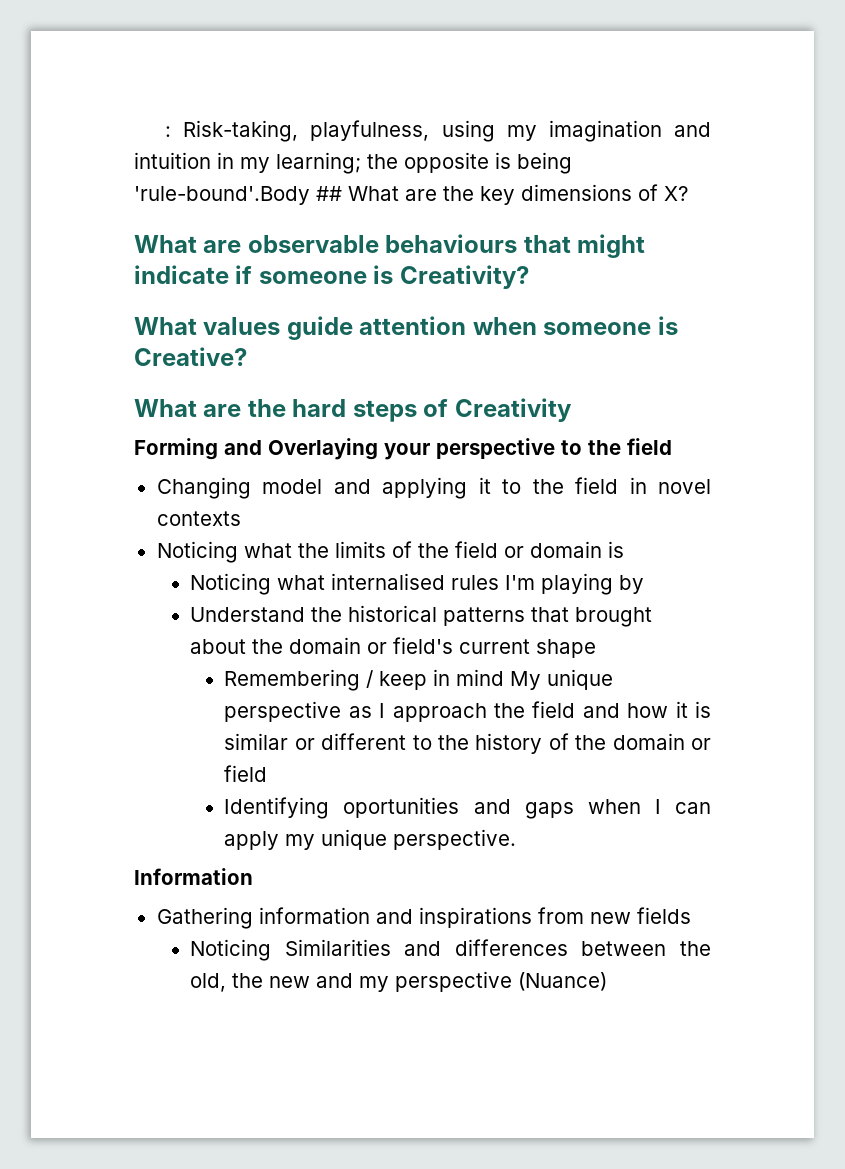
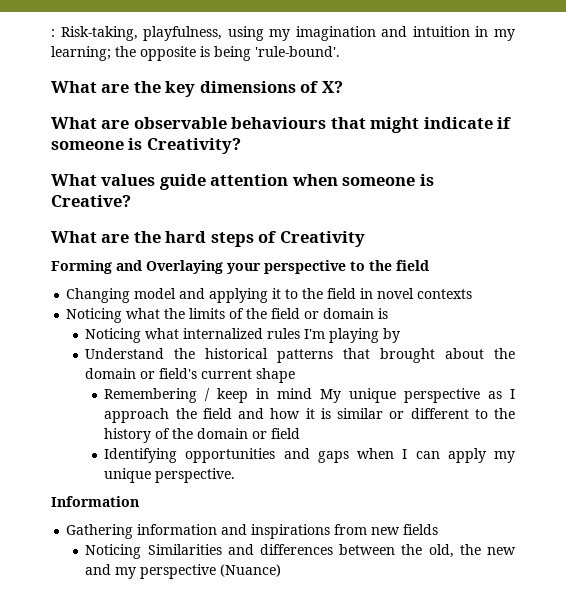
- : Risk-taking, playfulness, using my imagination and intuition in my learning; the opposite is being 'rule-bound'.Body ## What are the key dimensions of X?
+ : Risk-taking, playfulness, using my imagination and intuition in my learning; the opposite is being 'rule-bound'.
+ What are the key dimensions of X?
- Noticing what internalised rules I'm playing by
+ Noticing what internalized rules I'm playing by
- Identifying oportunities and gaps when I can apply my unique perspective.
+ Identifying opportunities and gaps when I can apply my unique perspective.

